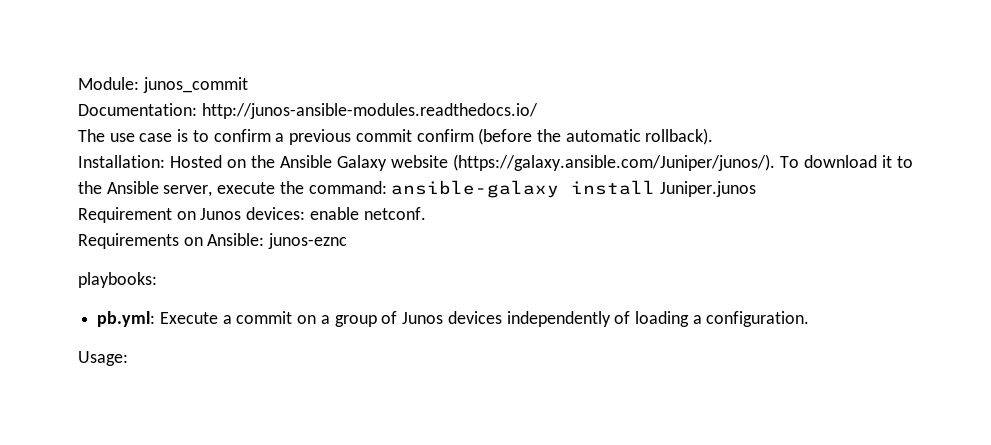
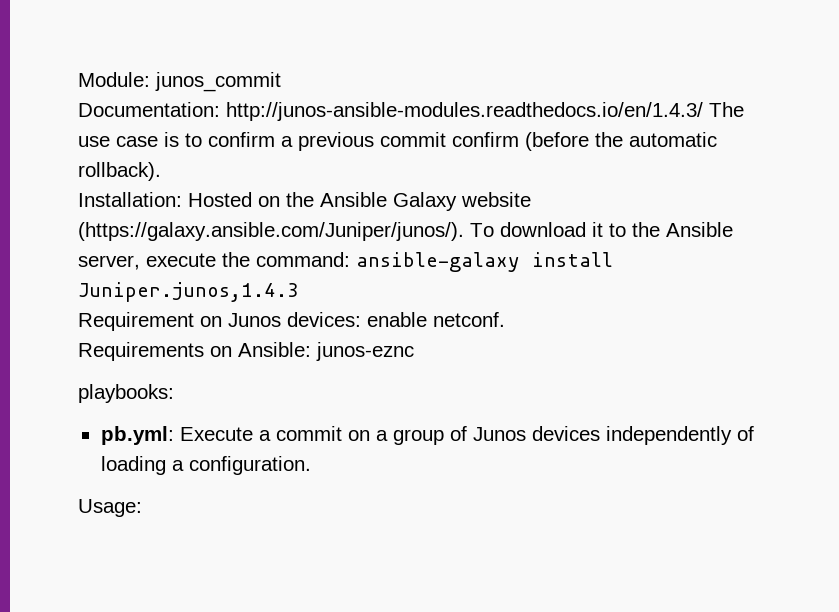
- Documentation: http://junos-ansible-modules.readthedocs.io/
- The use case is to confirm a previous commit confirm (before the automatic rollback).
+ Documentation: http://junos-ansible-modules.readthedocs.io/en/1.4.3/ The use case is to confirm a previous commit confirm (before the automatic rollback).
- Installation: Hosted on the Ansible Galaxy website (https://galaxy.ansible.com/Juniper/junos/). To download it to the Ansible server, execute the command: ansible-galaxy install Juniper.junos
+ Installation: Hosted on the Ansible Galaxy website (https://galaxy.ansible.com/Juniper/junos/). To download it to the Ansible server, execute the command: ansible-galaxy install Juniper.junos,1.4.3

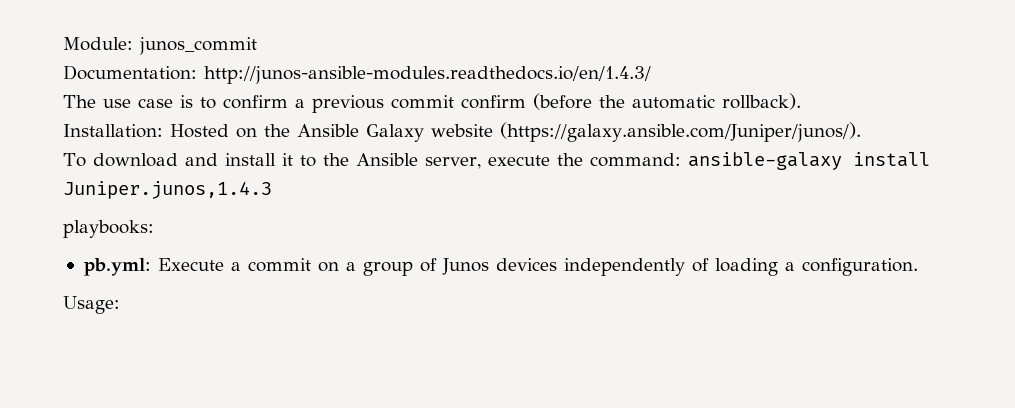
- Documentation: http://junos-ansible-modules.readthedocs.io/en/1.4.3/ The use case is to confirm a previous commit confirm (before the automatic rollback).
+ Documentation: http://junos-ansible-modules.readthedocs.io/en/1.4.3/
+ The use case is to confirm a previous commit confirm (before the automatic rollback).
- Installation: Hosted on the Ansible Galaxy website (https://galaxy.ansible.com/Juniper/junos/). To download it to the Ansible server, execute the command: ansible-galaxy install Juniper.junos,1.4.3
+ Installation: Hosted on the Ansible Galaxy website (https://galaxy.ansible.com/Juniper/junos/).
+ To download and install it to the Ansible server, execute the command: ansible-galaxy install Juniper.junos,1.4.3
- Requirement on Junos devices: enable netconf.
- Requirements on Ansible: junos-eznc

